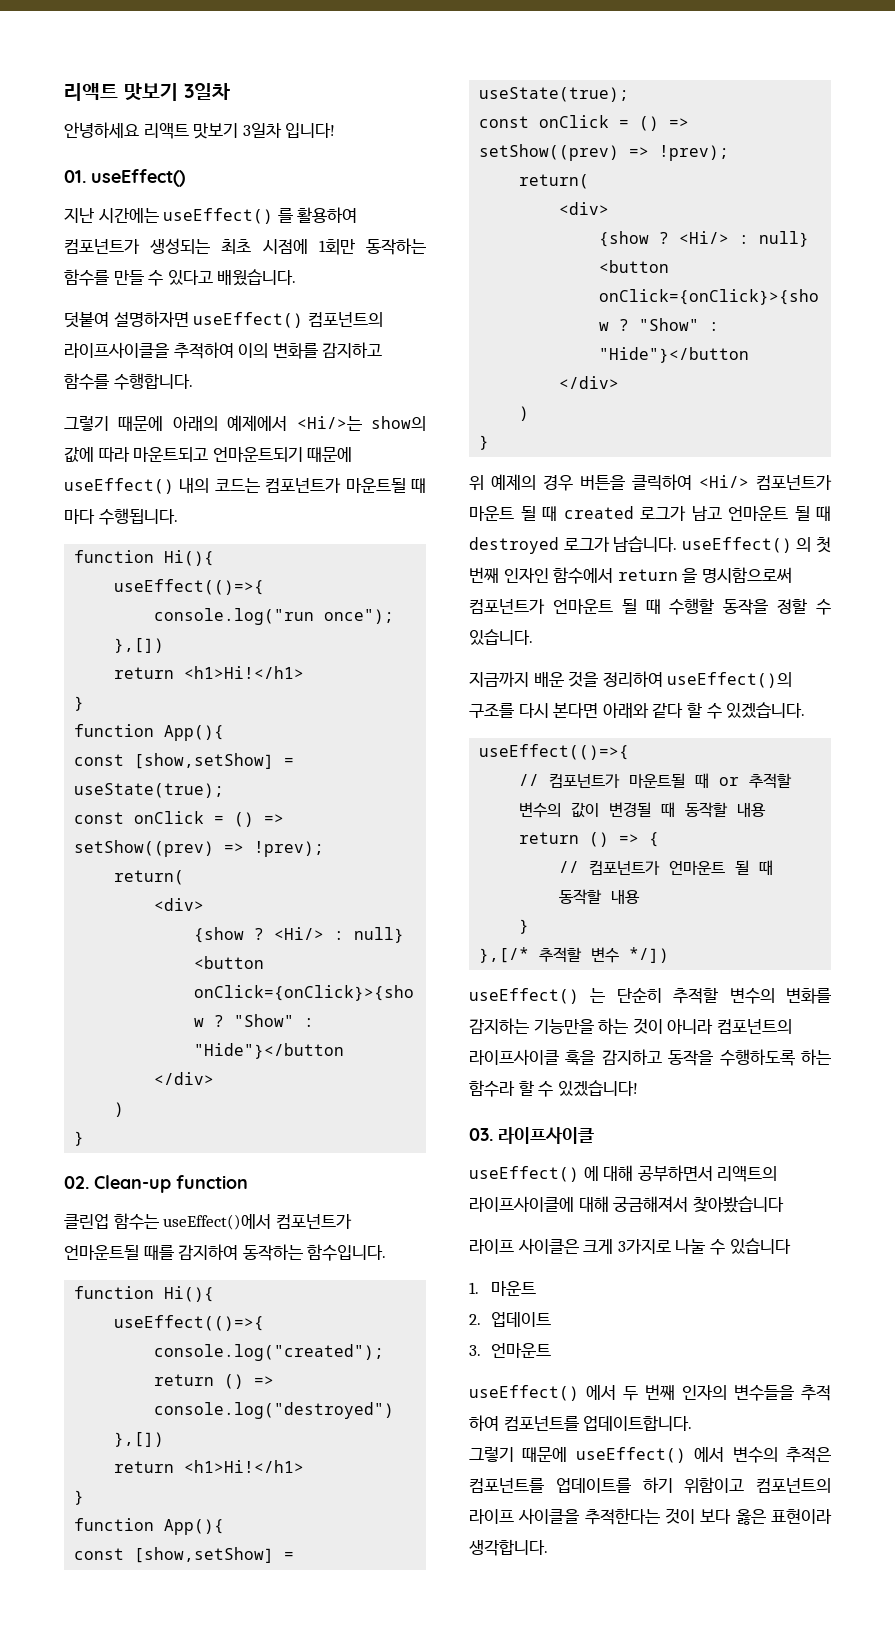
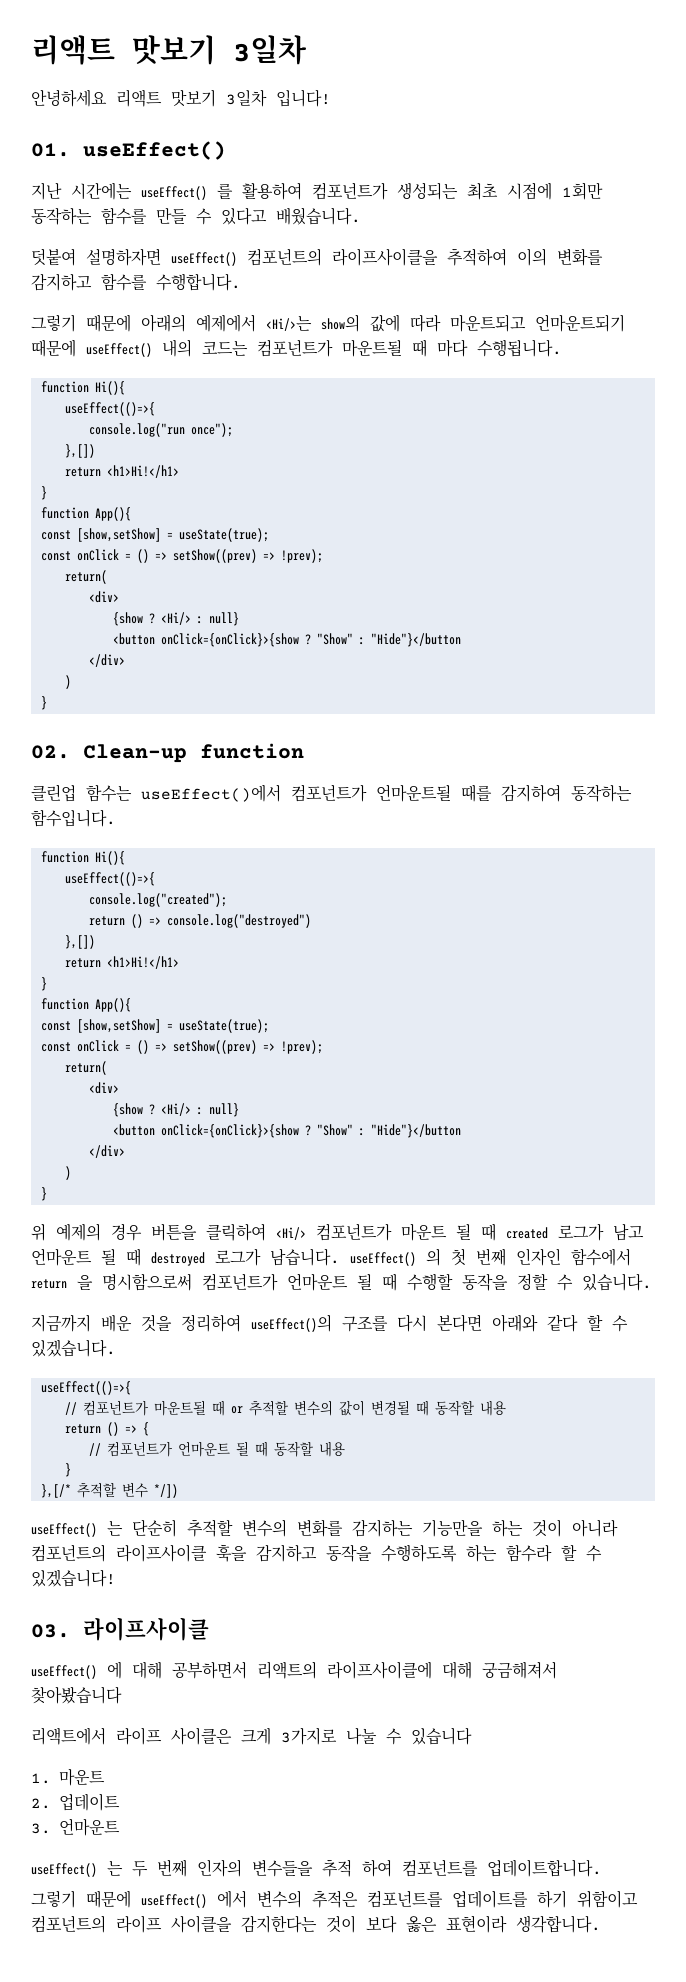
- 라이프 사이클은 크게 3가지로 나눌 수 있습니다
+ 리액트에서 라이프 사이클은 크게 3가지로 나눌 수 있습니다
- useEffect() 에서 두 번째 인자의 변수들을 추적 하여 컴포넌트를 업데이트합니다.
+ useEffect() 는 두 번째 인자의 변수들을 추적 하여 컴포넌트를 업데이트합니다.
- 그렇기 때문에 useEffect() 에서 변수의 추적은 컴포넌트를 업데이트를 하기 위함이고 컴포넌트의 라이프 사이클을 추적한다는 것이 보다 옳은 표현이라 생각합니다.
+ 그렇기 때문에 useEffect() 에서 변수의 추적은 컴포넌트를 업데이트를 하기 위함이고 컴포넌트의 라이프 사이클을 감지한다는 것이 보다 옳은 표현이라 생각합니다.

